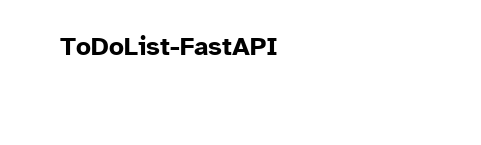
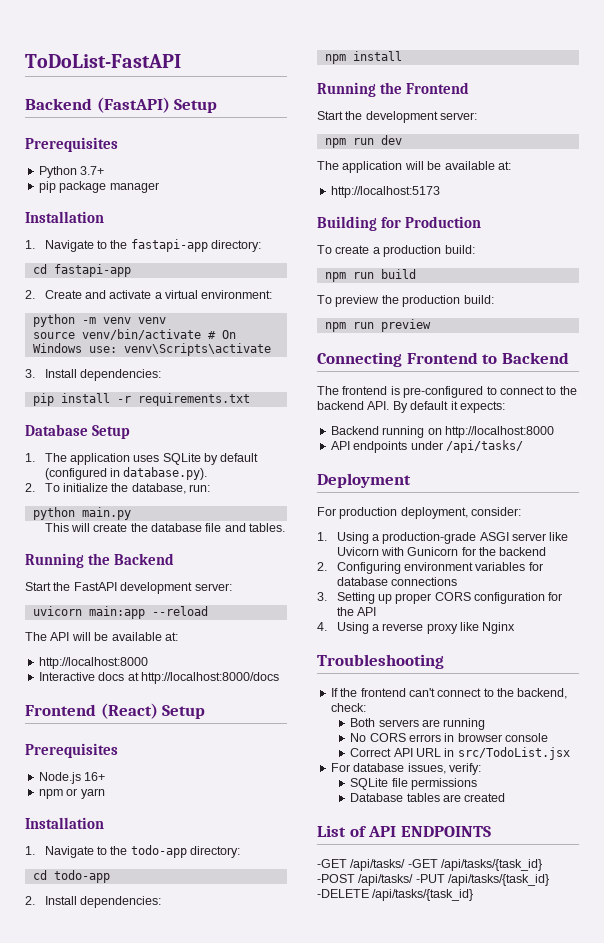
+ Backend (FastAPI) Setup
+ Prerequisites
+ Python 3.7+
+ pip package manager
+ Installation
+ 1. Navigate to the fastapi-app directory:
+ cd fastapi-app
+ 2. Create and activate a virtual environment:
+ python -m venv venv
+ source venv/bin/activate # On Windows use: venv\Scripts\activate
+ 3. Install dependencies:
+ pip install -r requirements.txt
+ Database Setup
+ 1. The application uses SQLite by default (configured in database.py).
+ 2. To initialize the database, run:
+ python main.py
+ This will create the database file and tables.
+ Running the Backend
+ Start the FastAPI development server:
+ uvicorn main:app --reload
+ The API will be available at:
+ http://localhost:8000
+ Interactive docs at http://localhost:8000/docs
+ Frontend (React) Setup
+ Prerequisites
+ Node.js 16+
+ npm or yarn
+ Installation
+ 1. Navigate to the todo-app directory:
+ cd todo-app
+ 2. Install dependencies:
+ npm install
+ Running the Frontend
+ Start the development server:
+ npm run dev
+ The application will be available at:
+ http://localhost:5173
+ Building for Production
+ To create a production build:
+ npm run build
+ To preview the production build:
+ npm run preview
+ Connecting Frontend to Backend
+ The frontend is pre-configured to connect to the backend API. By default it expects:
+ Backend running on http://localhost:8000
+ API endpoints under /api/tasks/
+ Deployment
+ For production deployment, consider:
+ 1. Using a production-grade ASGI server like Uvicorn with Gunicorn for the backend
+ 2. Configuring environment variables for database connections
+ 3. Setting up proper CORS configuration for the API
+ 4. Using a reverse proxy like Nginx
+ Troubleshooting
+ If the frontend can't connect to the backend, check:
+ Both servers are running
+ No CORS errors in browser console
+ Correct API URL in src/TodoList.jsx
+ For database issues, verify:
+ SQLite file permissions
+ Database tables are created
+ List of API ENDPOINTS
+ -GET /api/tasks/ -GET /api/tasks/{task_id} -POST /api/tasks/ -PUT /api/tasks/{task_id} -DELETE /api/tasks/{task_id}

